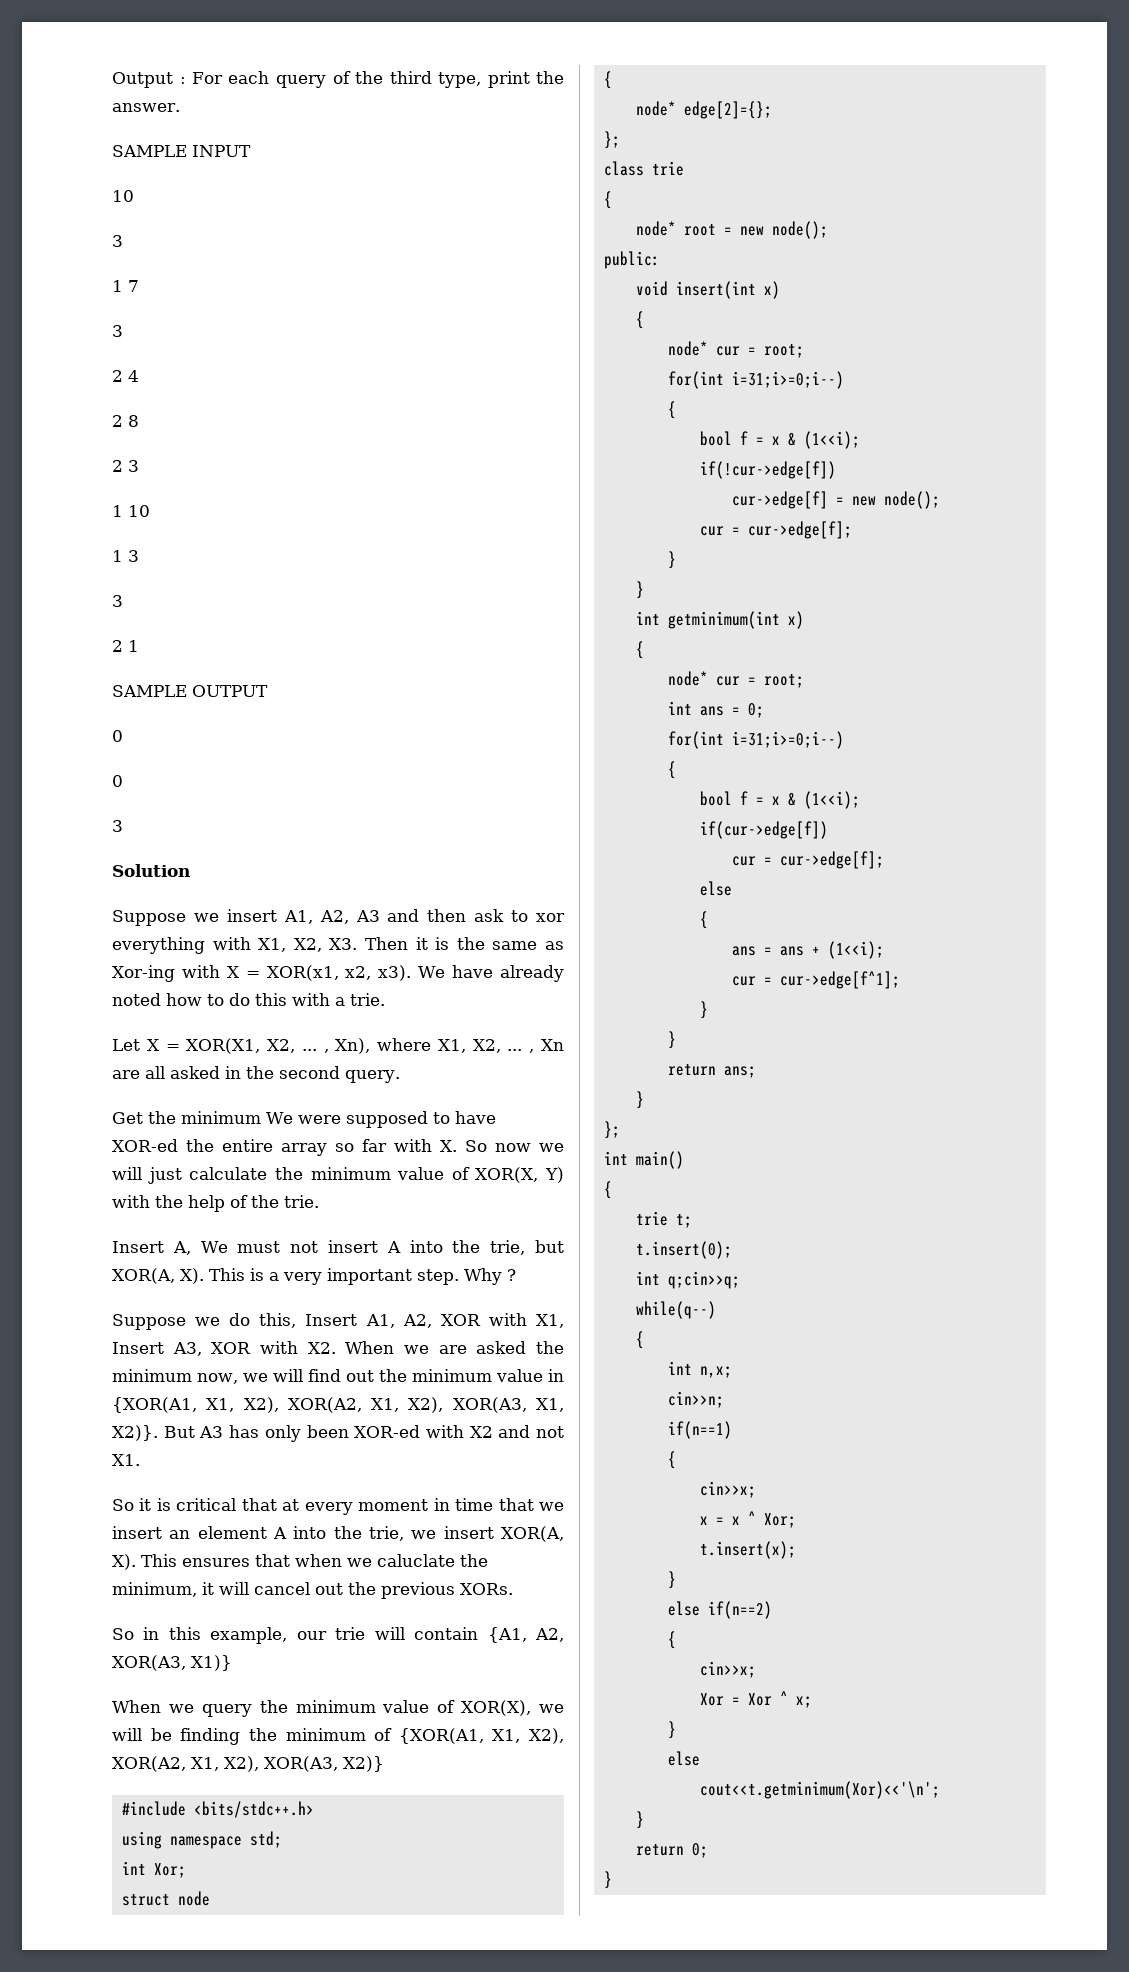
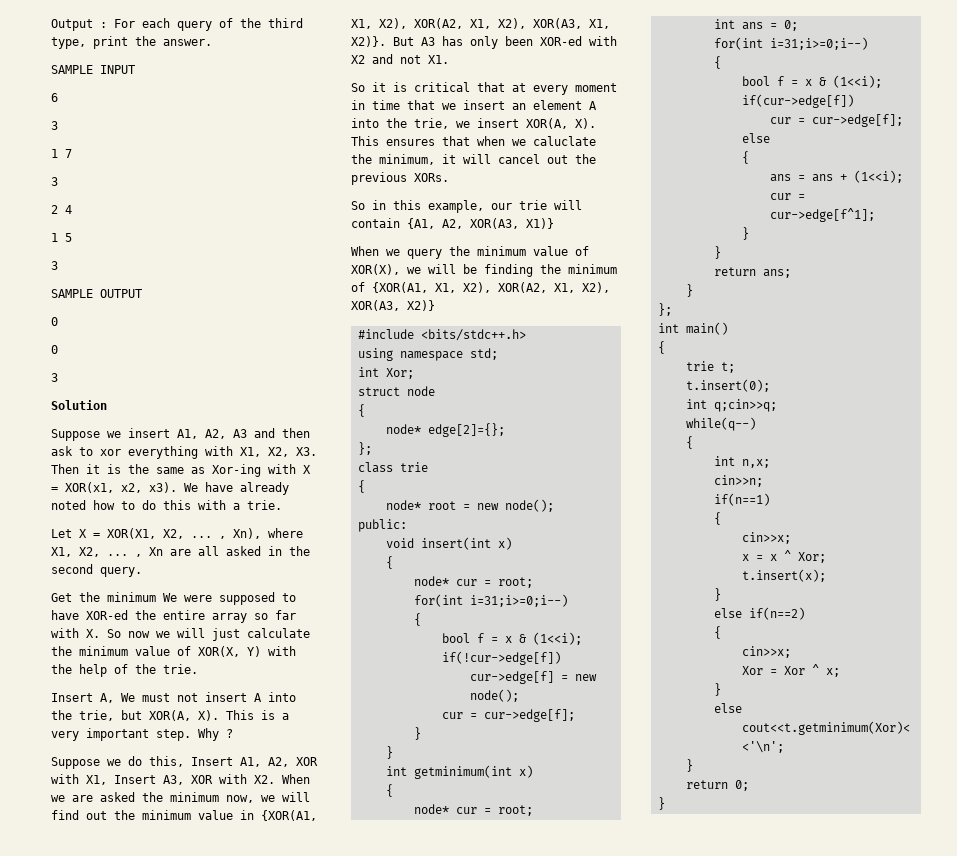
  SAMPLE INPUT
- 10
+ 6
- 2 8
- 2 3
- 1 10
- 1 3
+ 1 5
  3
- 2 1

